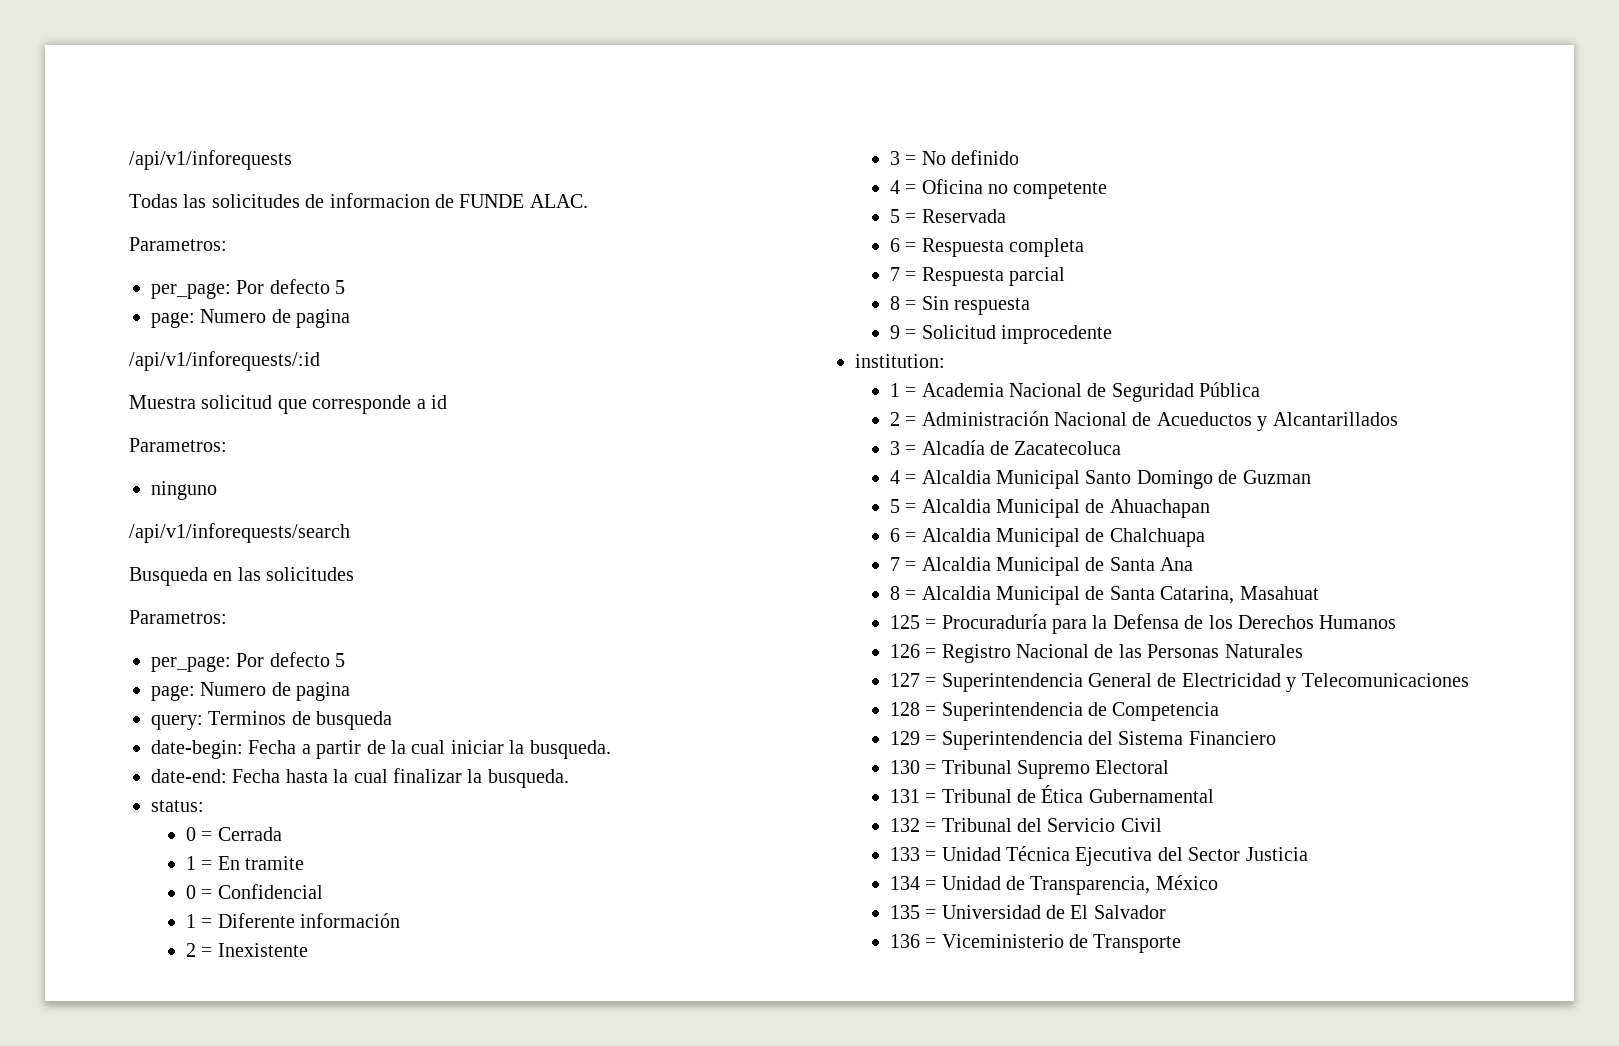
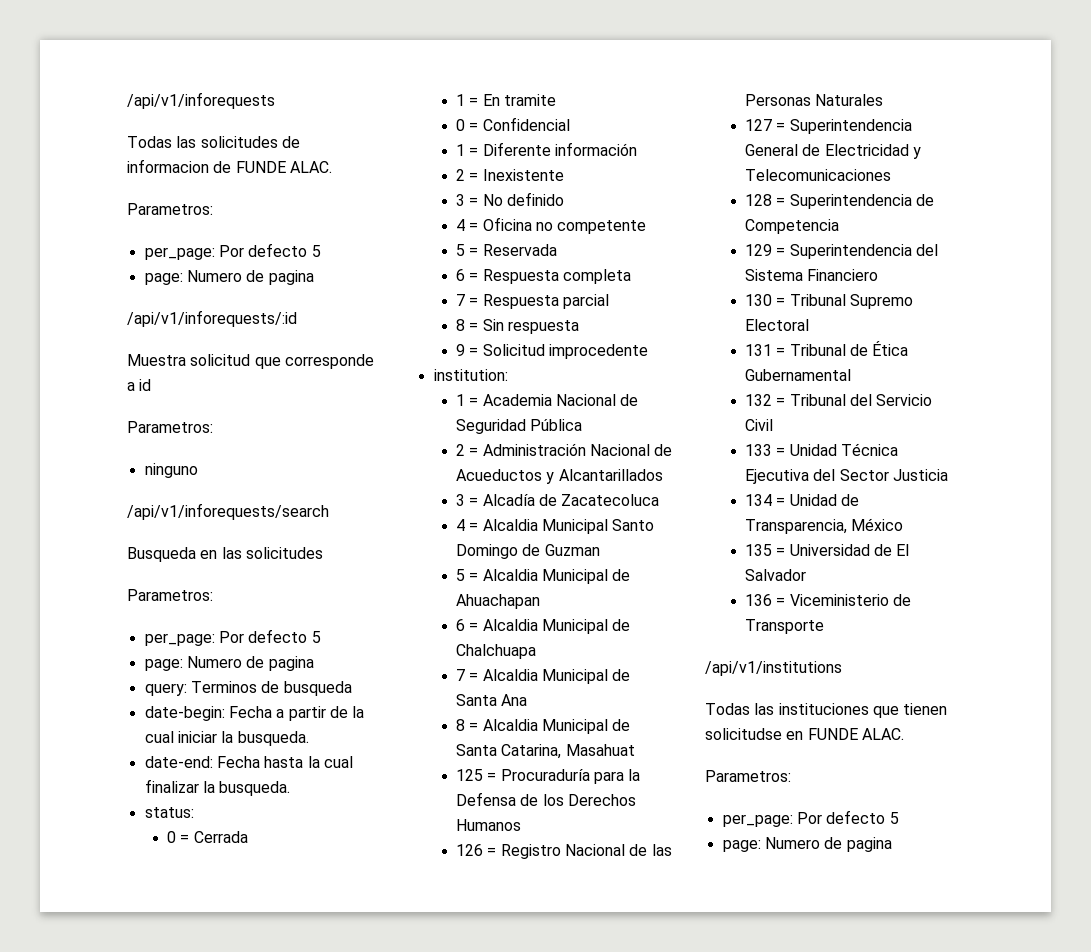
+ /api/v1/institutions
+ Todas las instituciones que tienen solicitudse en FUNDE ALAC.
+ Parametros:
+ per_page: Por defecto 5
+ page: Numero de pagina

